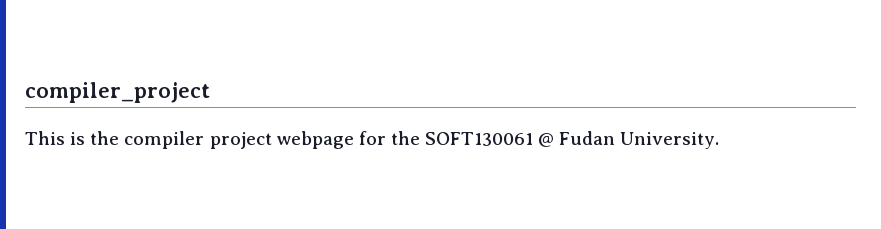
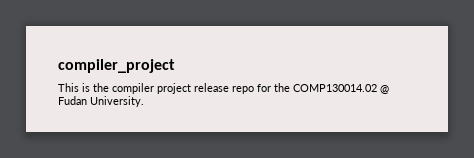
- This is the compiler project webpage for the SOFT130061 @ Fudan University.
+ This is the compiler project release repo for the COMP130014.02 @ Fudan University.

